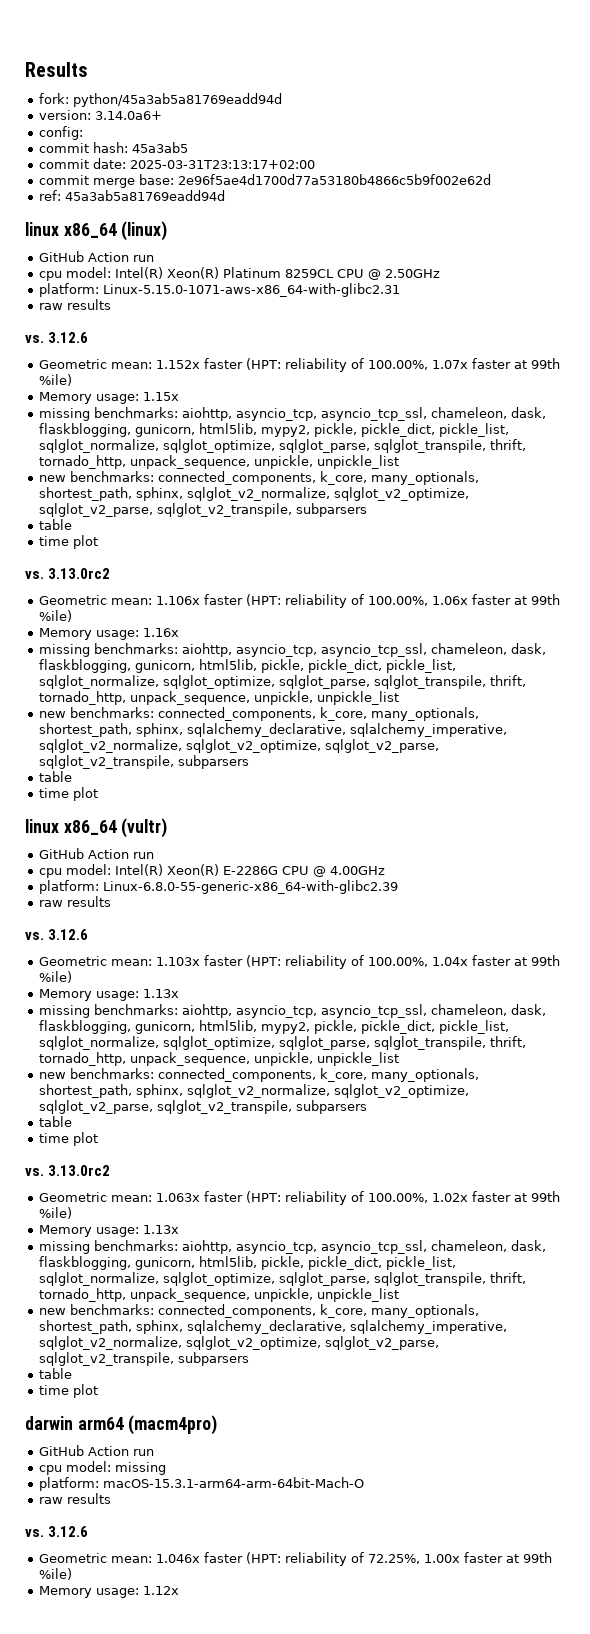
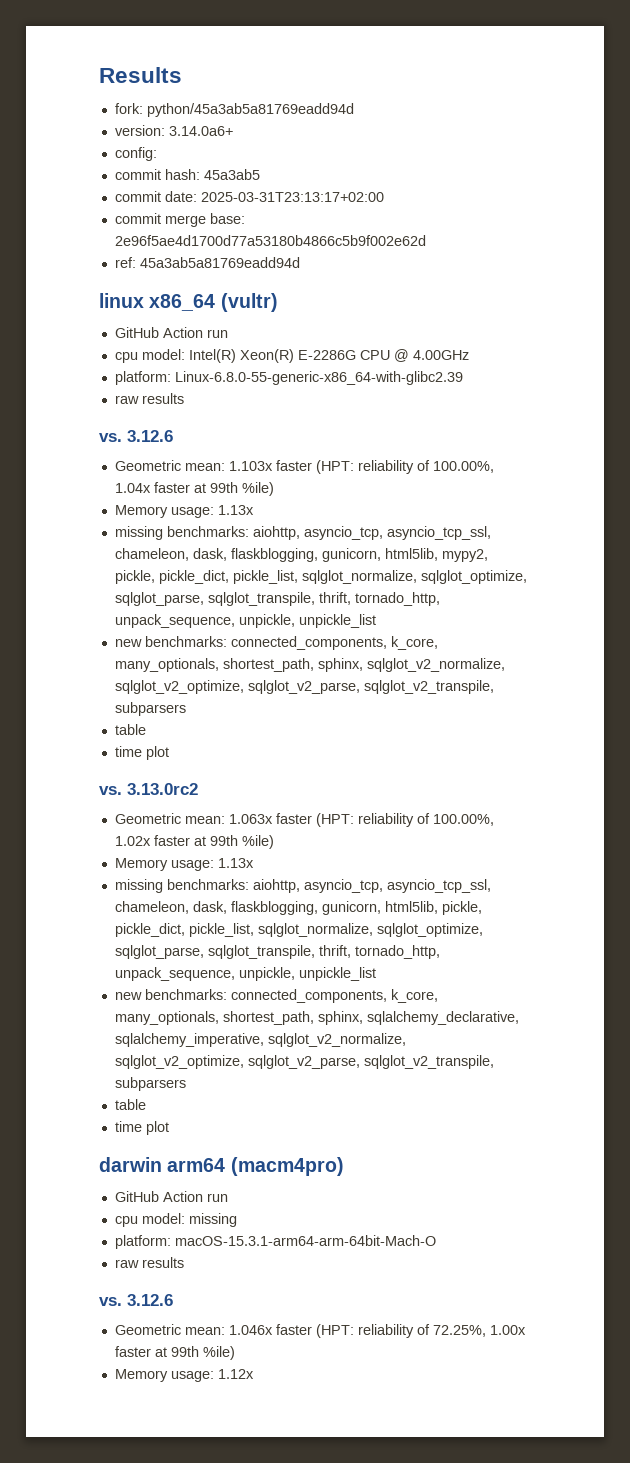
- linux x86_64 (linux)
- GitHub Action run
- cpu model: Intel(R) Xeon(R) Platinum 8259CL CPU @ 2.50GHz
- platform: Linux-5.15.0-1071-aws-x86_64-with-glibc2.31
- raw results
- vs. 3.12.6
- Geometric mean: 1.152x faster (HPT: reliability of 100.00%, 1.07x faster at 99th %ile)
- Memory usage: 1.15x
- missing benchmarks: aiohttp, asyncio_tcp, asyncio_tcp_ssl, chameleon, dask, flaskblogging, gunicorn, html5lib, mypy2, pickle, pickle_dict, pickle_list, sqlglot_normalize, sqlglot_optimize, sqlglot_parse, sqlglot_transpile, thrift, tornado_http, unpack_sequence, unpickle, unpickle_list
- new benchmarks: connected_components, k_core, many_optionals, shortest_path, sphinx, sqlglot_v2_normalize, sqlglot_v2_optimize, sqlglot_v2_parse, sqlglot_v2_transpile, subparsers
- table
- time plot
- vs. 3.13.0rc2
- Geometric mean: 1.106x faster (HPT: reliability of 100.00%, 1.06x faster at 99th %ile)
- Memory usage: 1.16x
- missing benchmarks: aiohttp, asyncio_tcp, asyncio_tcp_ssl, chameleon, dask, flaskblogging, gunicorn, html5lib, pickle, pickle_dict, pickle_list, sqlglot_normalize, sqlglot_optimize, sqlglot_parse, sqlglot_transpile, thrift, tornado_http, unpack_sequence, unpickle, unpickle_list
- new benchmarks: connected_components, k_core, many_optionals, shortest_path, sphinx, sqlalchemy_declarative, sqlalchemy_imperative, sqlglot_v2_normalize, sqlglot_v2_optimize, sqlglot_v2_parse, sqlglot_v2_transpile, subparsers
- table
- time plot

